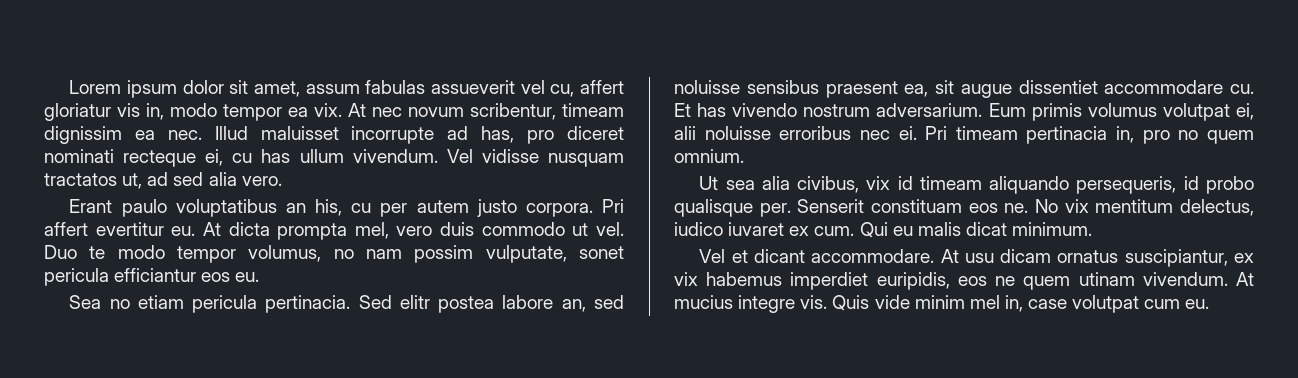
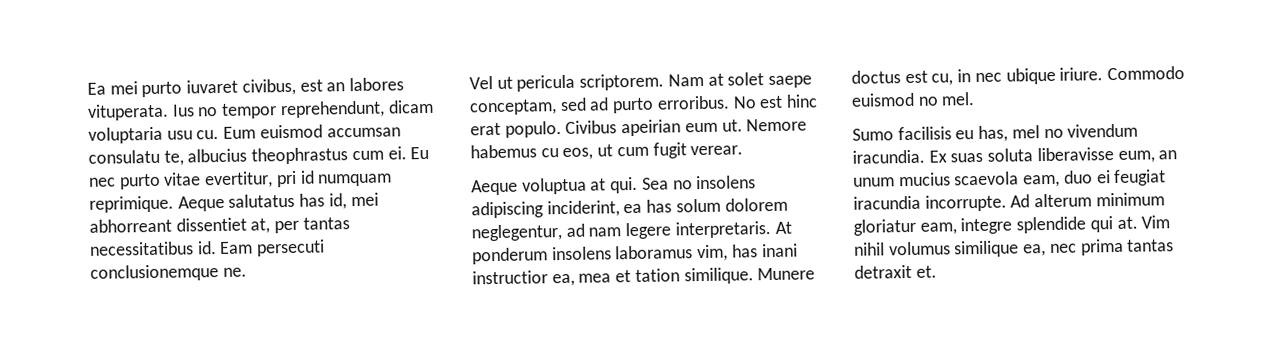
- Lorem ipsum dolor sit amet, assum fabulas assueverit vel cu, affert gloriatur vis in, modo tempor ea vix. At nec novum scribentur, timeam dignissim ea nec. Illud maluisset incorrupte ad has, pro diceret nominati recteque ei, cu has ullum vivendum. Vel vidisse nusquam tractatos ut, ad sed alia vero.
- Erant paulo voluptatibus an his, cu per autem justo corpora. Pri affert evertitur eu. At dicta prompta mel, vero duis commodo ut vel. Duo te modo tempor volumus, no nam possim vulputate, sonet pericula efficiantur eos eu.
- Sea no etiam pericula pertinacia. Sed elitr postea labore an, sed noluisse sensibus praesent ea, sit augue dissentiet accommodare cu. Et has vivendo nostrum adversarium. Eum primis volumus volutpat ei, alii noluisse erroribus nec ei. Pri timeam pertinacia in, pro no quem omnium.
- Ut sea alia civibus, vix id timeam aliquando persequeris, id probo qualisque per. Senserit constituam eos ne. No vix mentitum delectus, iudico iuvaret ex cum. Qui eu malis dicat minimum.
- Vel et dicant accommodare. At usu dicam ornatus suscipiantur, ex vix habemus imperdiet euripidis, eos ne quem utinam vivendum. At mucius integre vis. Quis vide minim mel in, case volutpat cum eu.
+ Ea mei purto iuvaret civibus, est an labores vituperata. Ius no tempor reprehendunt, dicam voluptaria usu cu. Eum euismod accumsan consulatu te, albucius theophrastus cum ei. Eu nec purto vitae evertitur, pri id numquam reprimique. Aeque salutatus has id, mei abhorreant dissentiet at, per tantas necessitatibus id. Eam persecuti conclusionemque ne.
+ Vel ut pericula scriptorem. Nam at solet saepe conceptam, sed ad purto erroribus. No est hinc erat populo. Civibus apeirian eum ut. Nemore habemus cu eos, ut cum fugit verear.
+ Aeque voluptua at qui. Sea no insolens adipiscing inciderint, ea has solum dolorem neglegentur, ad nam legere interpretaris. At ponderum insolens laboramus vim, has inani instructior ea, mea et tation similique. Munere doctus est cu, in nec ubique iriure. Commodo euismod no mel.
+ Sumo facilisis eu has, mel no vivendum iracundia. Ex suas soluta liberavisse eum, an unum mucius scaevola eam, duo ei feugiat iracundia incorrupte. Ad alterum minimum gloriatur eam, integre splendide qui at. Vim nihil volumus similique ea, nec prima tantas detraxit et.

